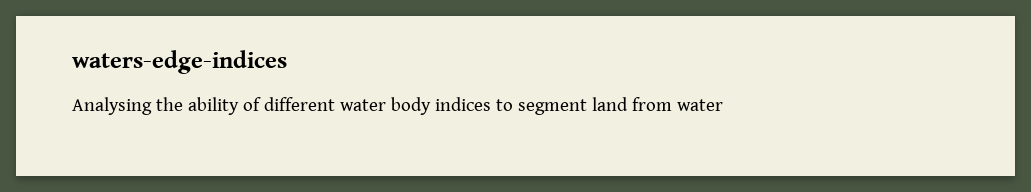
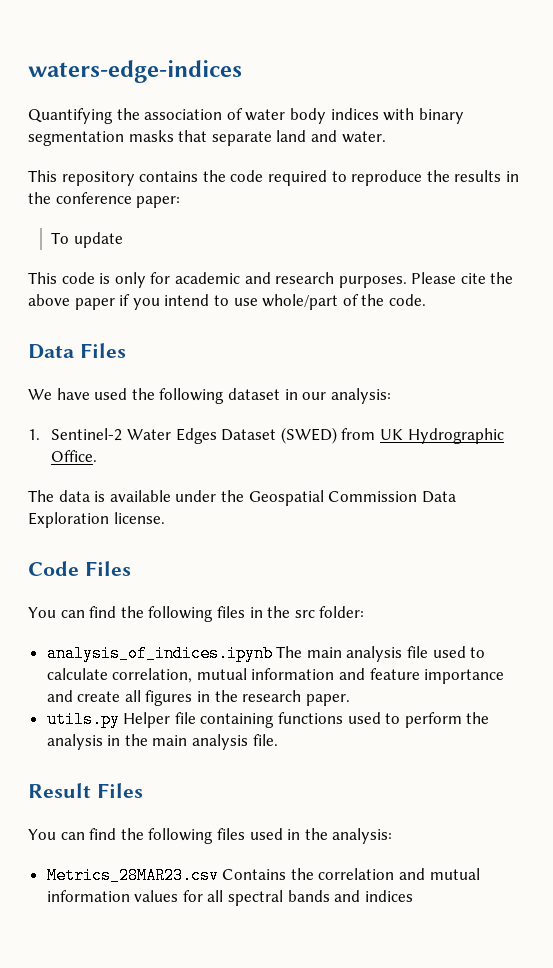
- Analysing the ability of different water body indices to segment land from water
+ Quantifying the association of water body indices with binary segmentation masks that separate land and water.
+ This repository contains the code required to reproduce the results in the conference paper:
+ To update
+ This code is only for academic and research purposes. Please cite the above paper if you intend to use whole/part of the code.
+ Data Files
+ We have used the following dataset in our analysis:
+ 1. Sentinel-2 Water Edges Dataset (SWED) from UK Hydrographic Office.
+ The data is available under the Geospatial Commission Data Exploration license.
+ Code Files
+ You can find the following files in the src folder:
+ analysis_of_indices.ipynb The main analysis file used to calculate correlation, mutual information and feature importance and create all figures in the research paper.
+ utils.py Helper file containing functions used to perform the analysis in the main analysis file.
+ Result Files
+ You can find the following files used in the analysis:
+ Metrics_28MAR23.csv Contains the correlation and mutual information values for all spectral bands and indices

